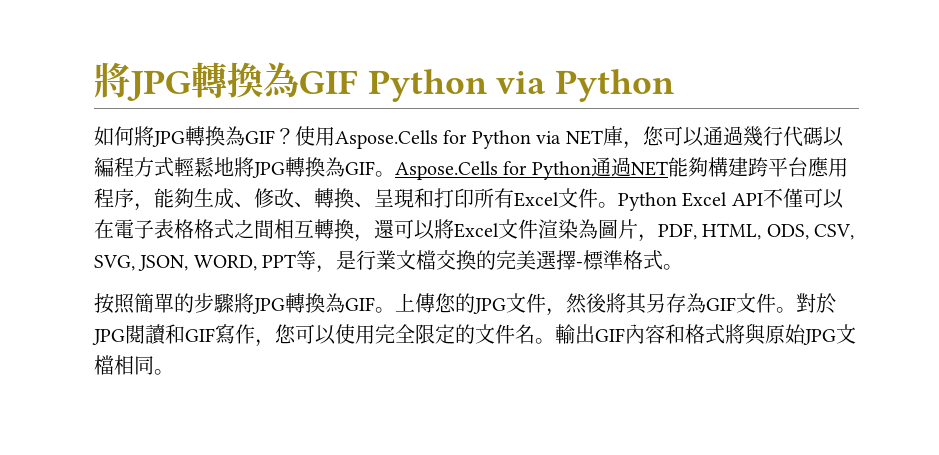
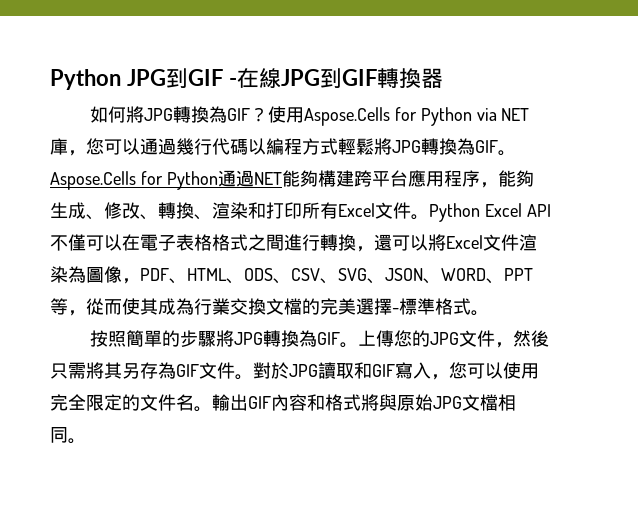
- 將JPG轉換為GIF Python via Python
+ Python JPG到GIF -在線JPG到GIF轉換器
- 使用Aspose.Cells for Python via NET庫，您可以通過幾行代碼以編程方式輕鬆地將JPG轉換為GIF。
+ 使用Aspose.Cells for Python via NET庫，您可以通過幾行代碼以編程方式輕鬆將JPG轉換為GIF。
- Aspose.Cells for Python通過NET能夠構建跨平台應用程序，能夠生成、修改、轉換、呈現和打印所有Excel文件。
+ Aspose.Cells for Python通過NET能夠構建跨平台應用程序，能夠生成、修改、轉換、渲染和打印所有Excel文件。
- Python Excel API不僅可以在電子表格格式之間相互轉換，還可以將Excel文件渲染為圖片，PDF, HTML, ODS, CSV, SVG, JSON, WORD, PPT等，是行業文檔交換的完美選擇-標準格式。
+ Python Excel API不僅可以在電子表格格式之間進行轉換，還可以將Excel文件渲染為圖像，PDF、HTML、ODS、CSV、SVG、JSON、WORD、PPT等，從而使其成為行業交換文檔的完美選擇-標準格式。
- 上傳您的JPG文件，然後將其另存為GIF文件。
+ 上傳您的JPG文件，然後只需將其另存為GIF文件。
- 對於JPG閱讀和GIF寫作，您可以使用完全限定的文件名。
+ 對於JPG讀取和GIF寫入，您可以使用完全限定的文件名。

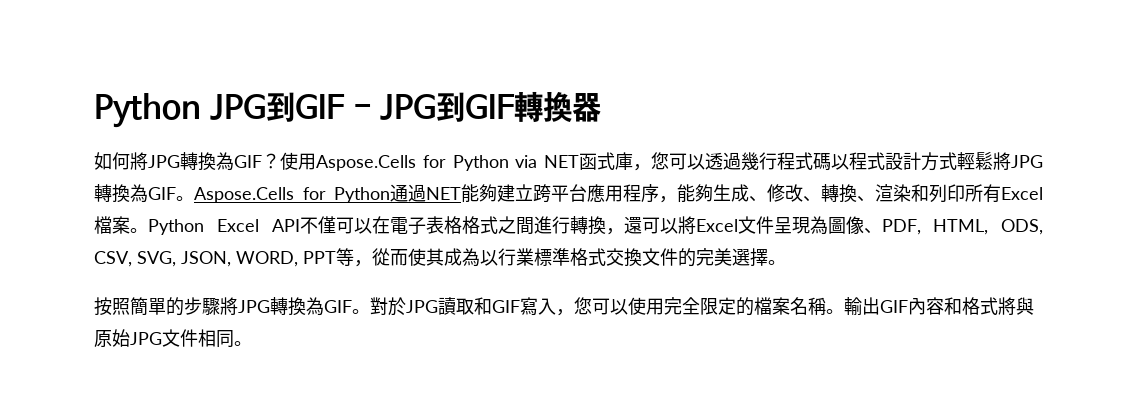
- Python JPG到GIF -在線JPG到GIF轉換器
+ Python JPG到GIF - JPG到GIF轉換器
- 使用Aspose.Cells for Python via NET庫，您可以通過幾行代碼以編程方式輕鬆將JPG轉換為GIF。
+ 使用Aspose.Cells for Python via NET函式庫，您可以透過幾行程式碼以程式設計方式輕鬆將JPG轉換為GIF。
- Aspose.Cells for Python通過NET能夠構建跨平台應用程序，能夠生成、修改、轉換、渲染和打印所有Excel文件。
+ Aspose.Cells for Python通過NET能夠建立跨平台應用程序，能夠生成、修改、轉換、渲染和列印所有Excel檔案。
- Python Excel API不僅可以在電子表格格式之間進行轉換，還可以將Excel文件渲染為圖像，PDF、HTML、ODS、CSV、SVG、JSON、WORD、PPT等，從而使其成為行業交換文檔的完美選擇-標準格式。
+ Python Excel API不僅可以在電子表格格式之間進行轉換，還可以將Excel文件呈現為圖像、PDF, HTML, ODS, CSV, SVG, JSON, WORD, PPT等，從而使其成為以行業標準格式交換文件的完美選擇。
- 上傳您的JPG文件，然後只需將其另存為GIF文件。
- 對於JPG讀取和GIF寫入，您可以使用完全限定的文件名。
+ 對於JPG讀取和GIF寫入，您可以使用完全限定的檔案名稱。
- 輸出GIF內容和格式將與原始JPG文檔相同。
+ 輸出GIF內容和格式將與原始JPG文件相同。

